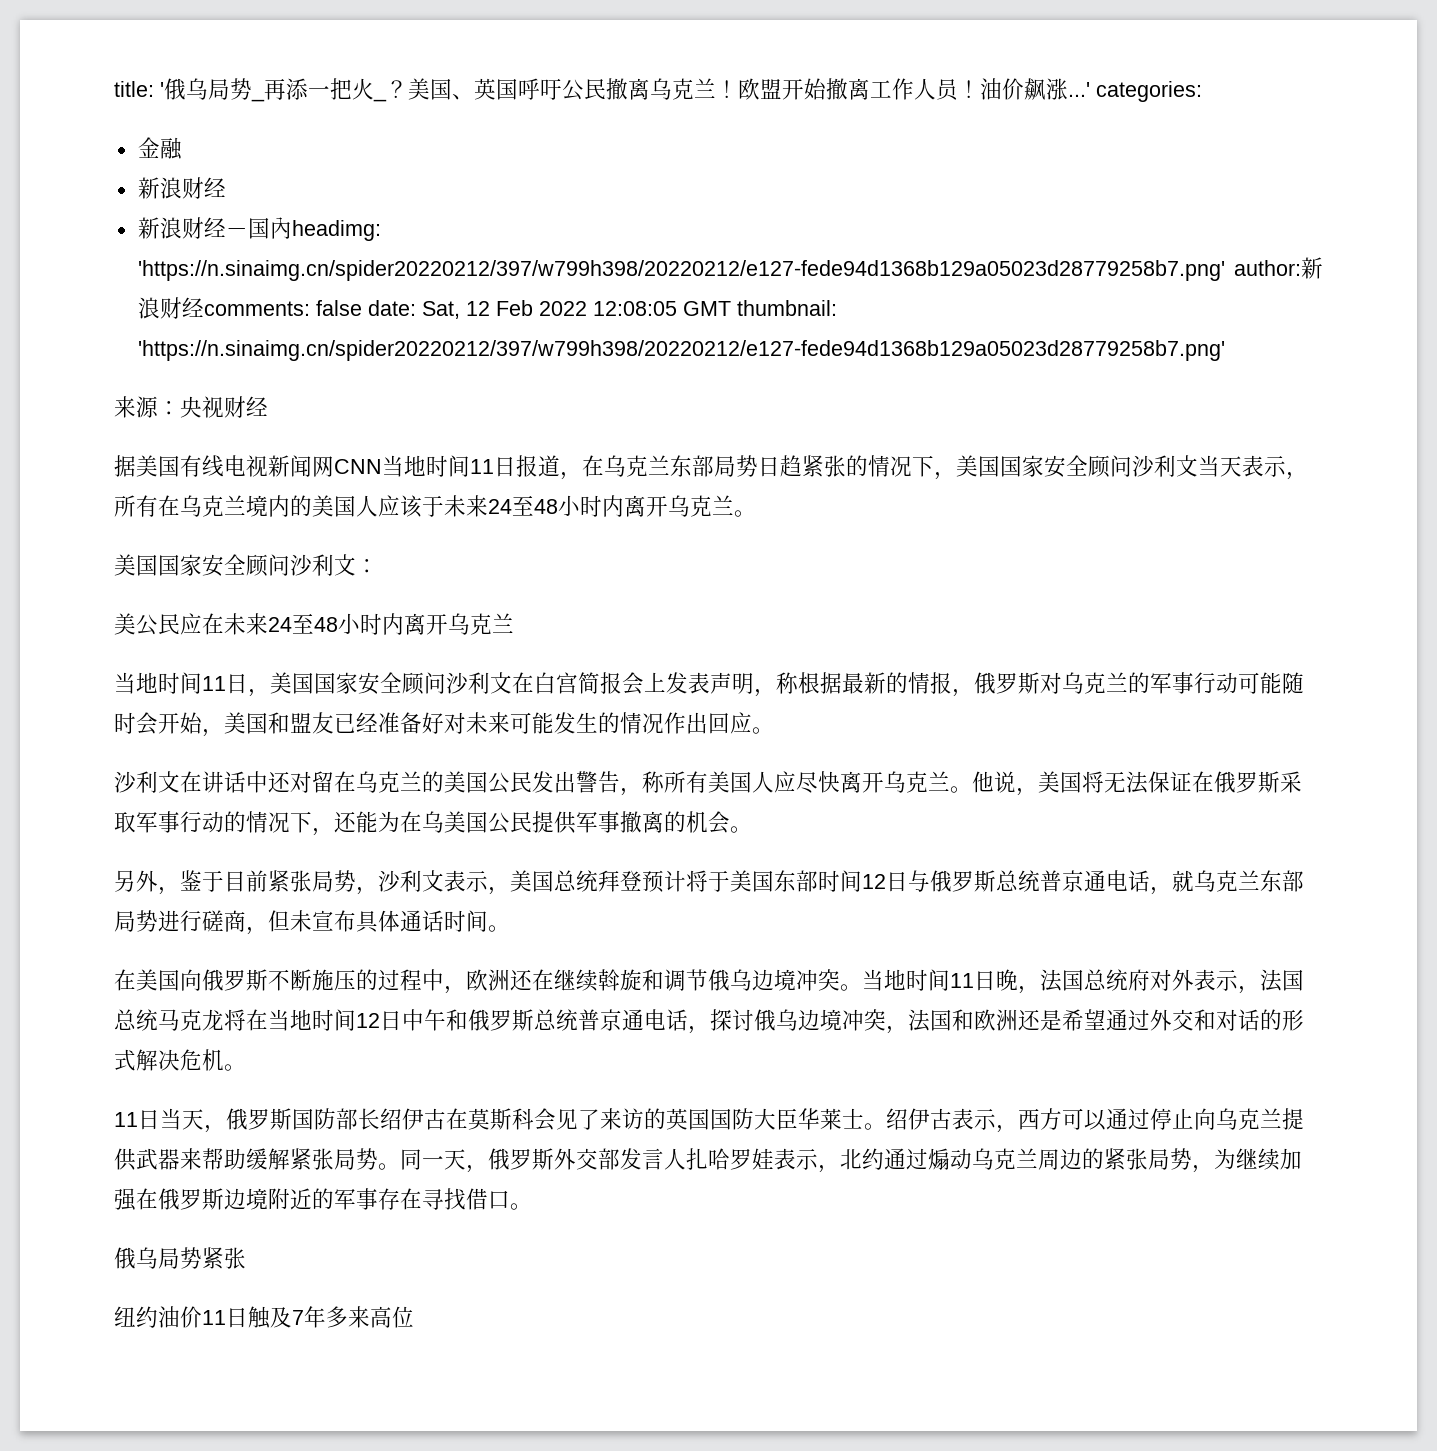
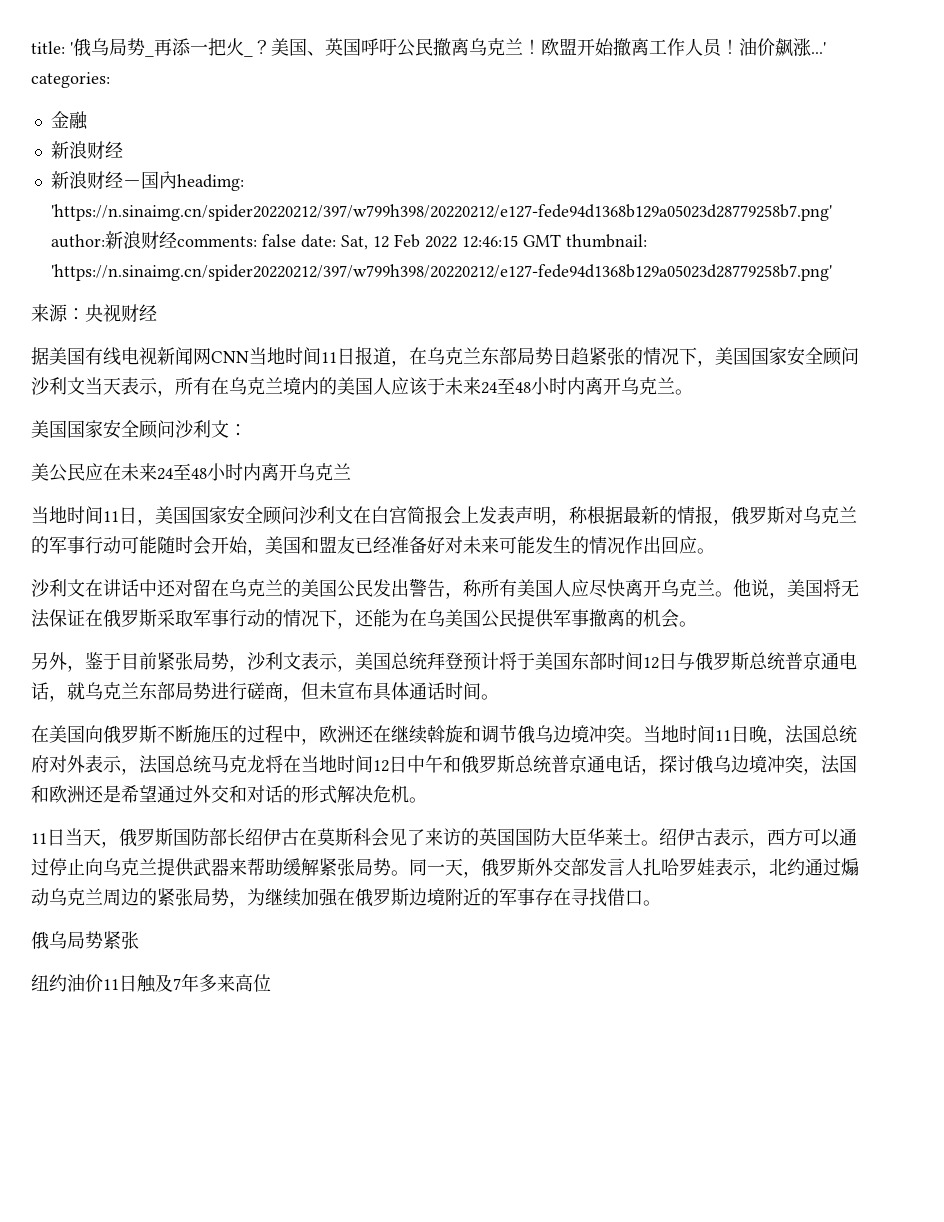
- 新浪财经－国內headimg: 'https://n.sinaimg.cn/spider20220212/397/w799h398/20220212/e127-fede94d1368b129a05023d28779258b7.png' author:新浪财经comments: false date: Sat, 12 Feb 2022 12:08:05 GMT thumbnail: 'https://n.sinaimg.cn/spider20220212/397/w799h398/20220212/e127-fede94d1368b129a05023d28779258b7.png'
+ 新浪财经－国內headimg: 'https://n.sinaimg.cn/spider20220212/397/w799h398/20220212/e127-fede94d1368b129a05023d28779258b7.png' author:新浪财经comments: false date: Sat, 12 Feb 2022 12:46:15 GMT thumbnail: 'https://n.sinaimg.cn/spider20220212/397/w799h398/20220212/e127-fede94d1368b129a05023d28779258b7.png'

